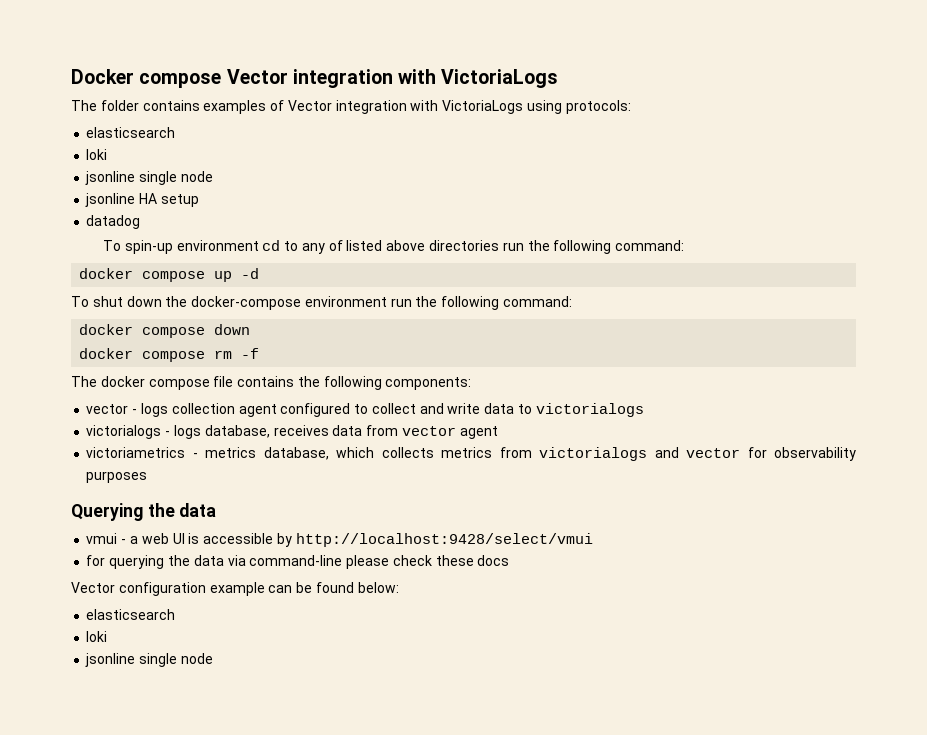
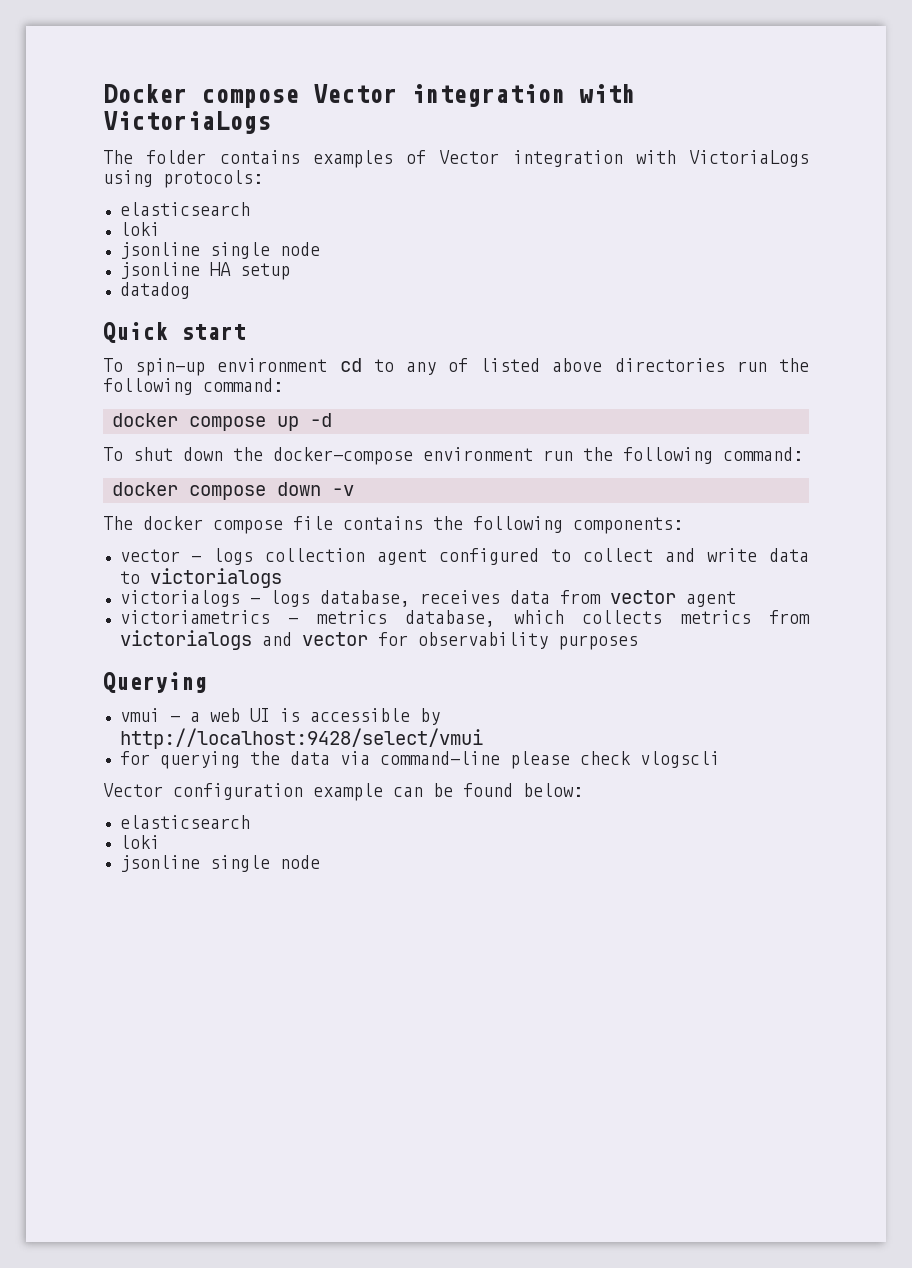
+ Quick start
- docker compose down
- docker compose rm -f
+ docker compose down -v
- Querying the data
+ Querying
- for querying the data via command-line please check these docs
+ for querying the data via command-line please check vlogscli

